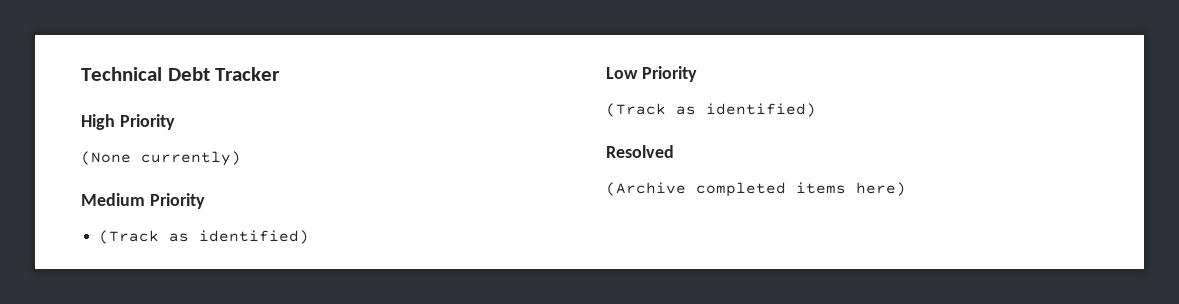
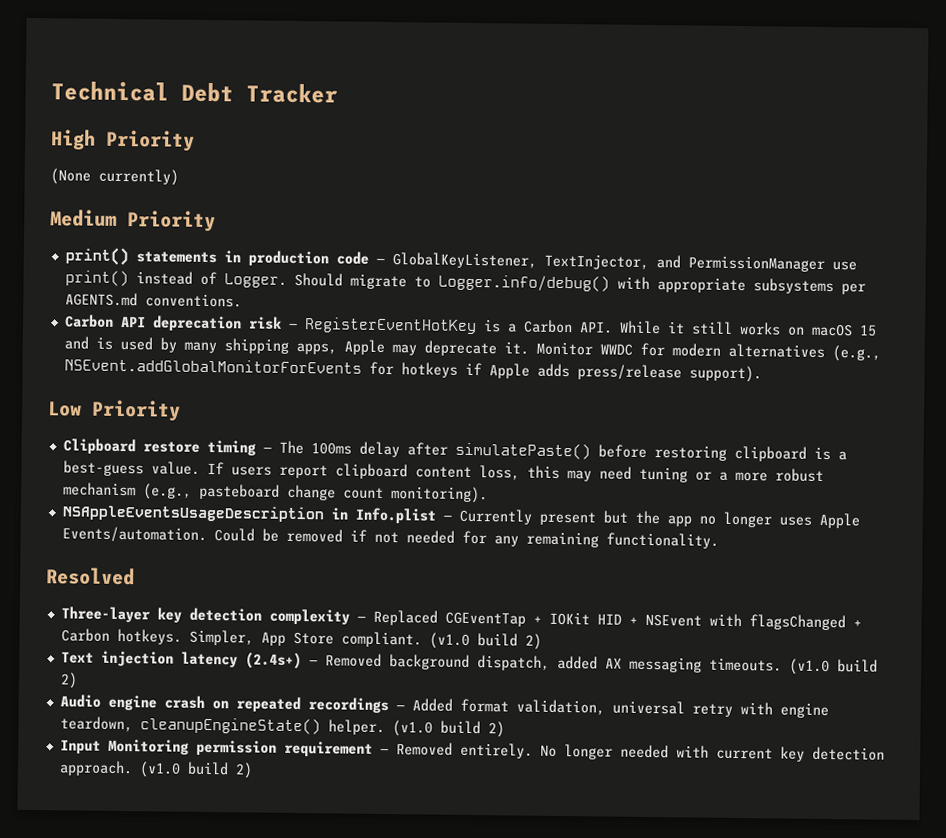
  Medium Priority
- (Track as identified)
+ print() statements in production code — GlobalKeyListener, TextInjector, and PermissionManager use print() instead of Logger. Should migrate to Logger.info/debug() with appropriate subsystems per AGENTS.md conventions.
+ Carbon API deprecation risk — RegisterEventHotKey is a Carbon API. While it still works on macOS 15 and is used by many shipping apps, Apple may deprecate it. Monitor WWDC for modern alternatives (e.g., NSEvent.addGlobalMonitorForEvents for hotkeys if Apple adds press/release support).
  Low Priority
- (Track as identified)
+ Clipboard restore timing — The 100ms delay after simulatePaste() before restoring clipboard is a best-guess value. If users report clipboard content loss, this may need tuning or a more robust mechanism (e.g., pasteboard change count monitoring).
+ NSAppleEventsUsageDescription in Info.plist — Currently present but the app no longer uses Apple Events/automation. Could be removed if not needed for any remaining functionality.
  Resolved
- (Archive completed items here)
+ Three-layer key detection complexity — Replaced CGEventTap + IOKit HID + NSEvent with flagsChanged + Carbon hotkeys. Simpler, App Store compliant. (v1.0 build 2)
+ Text injection latency (2.4s+) — Removed background dispatch, added AX messaging timeouts. (v1.0 build 2)
+ Audio engine crash on repeated recordings — Added format validation, universal retry with engine teardown, cleanupEngineState() helper. (v1.0 build 2)
+ Input Monitoring permission requirement — Removed entirely. No longer needed with current key detection approach. (v1.0 build 2)

